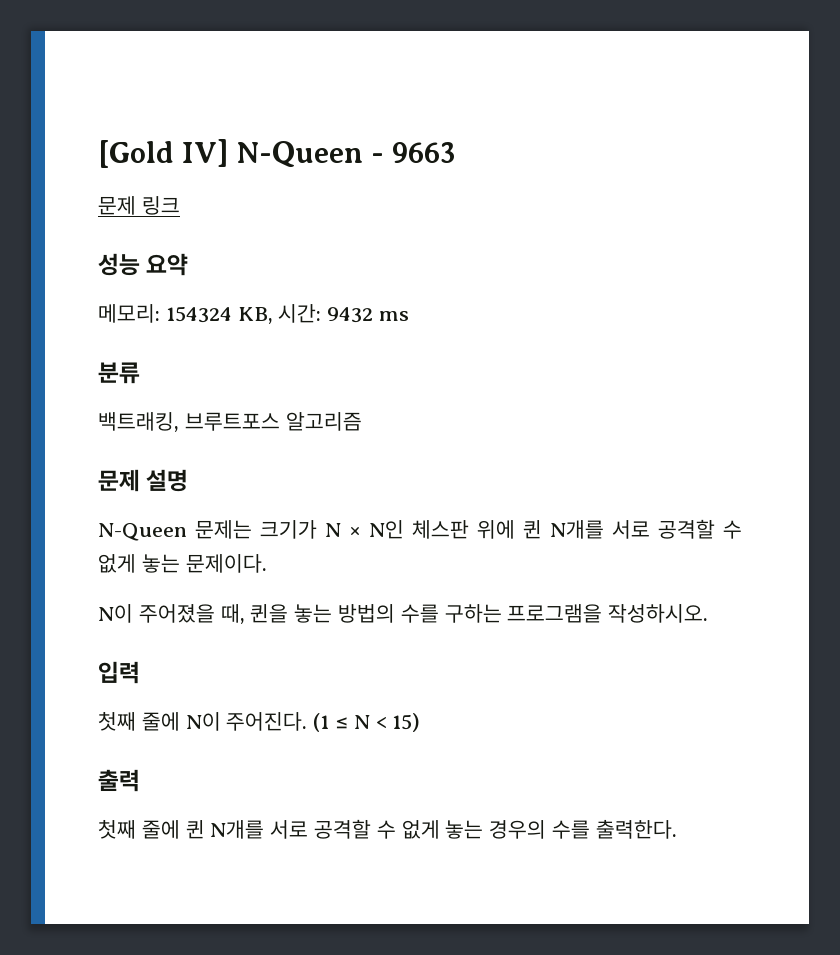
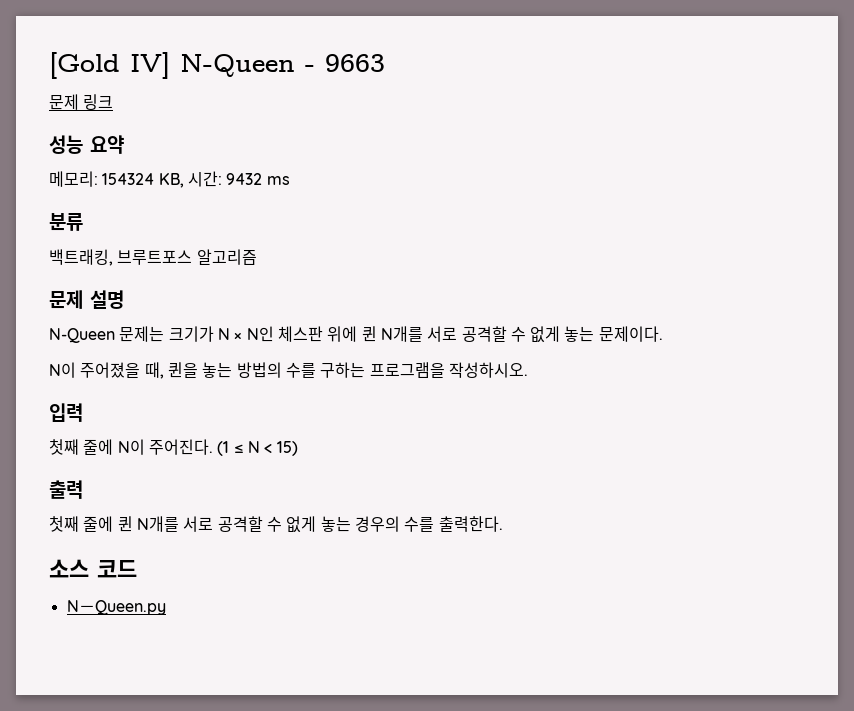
+ 소스 코드
+ N－Queen.py

